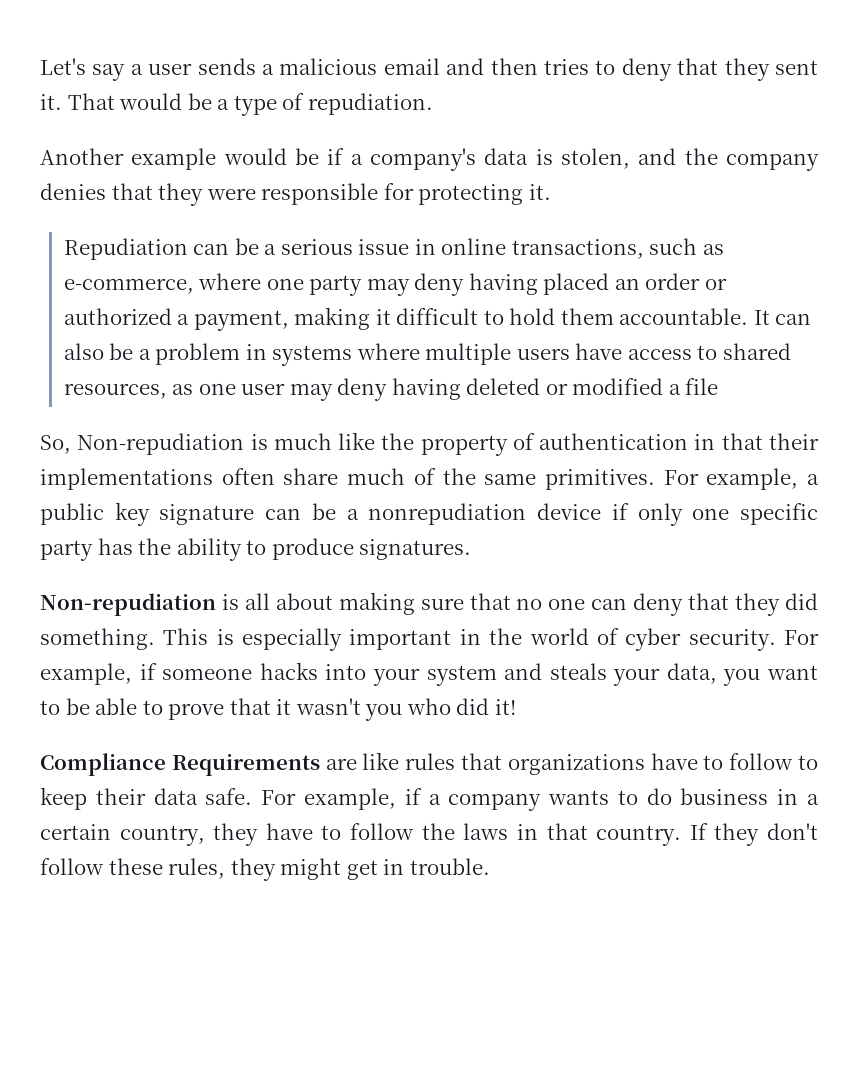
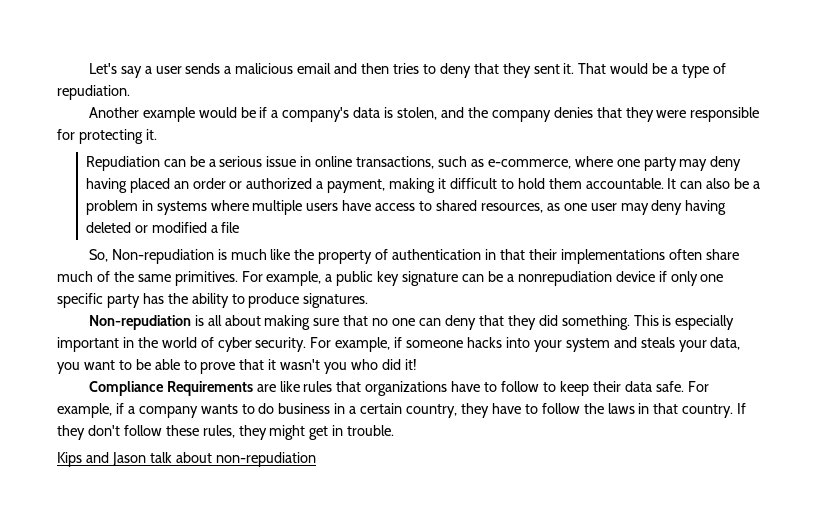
+ Kips and Jason talk about non-repudiation

